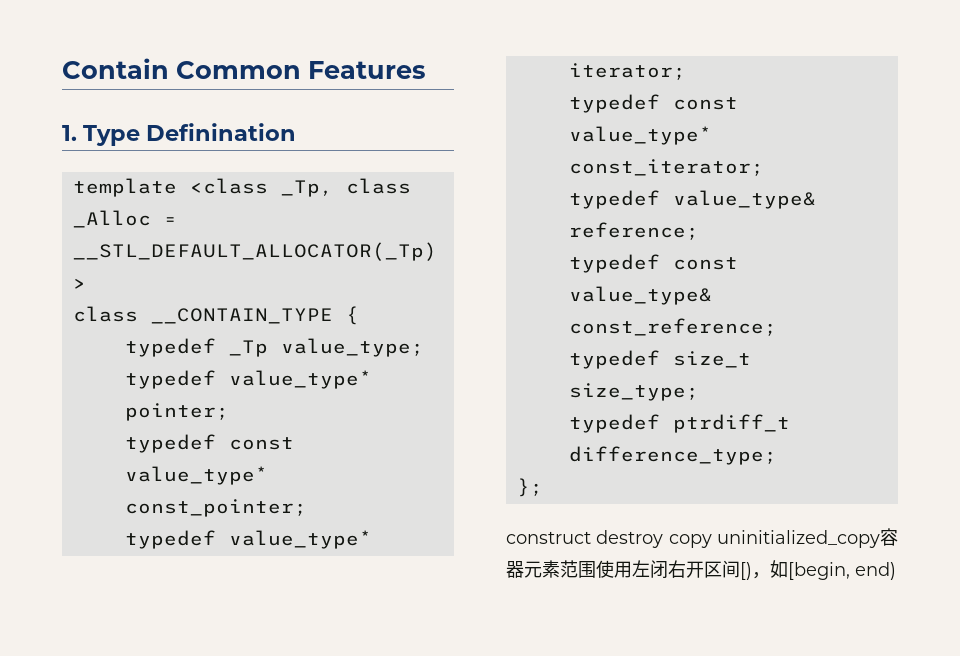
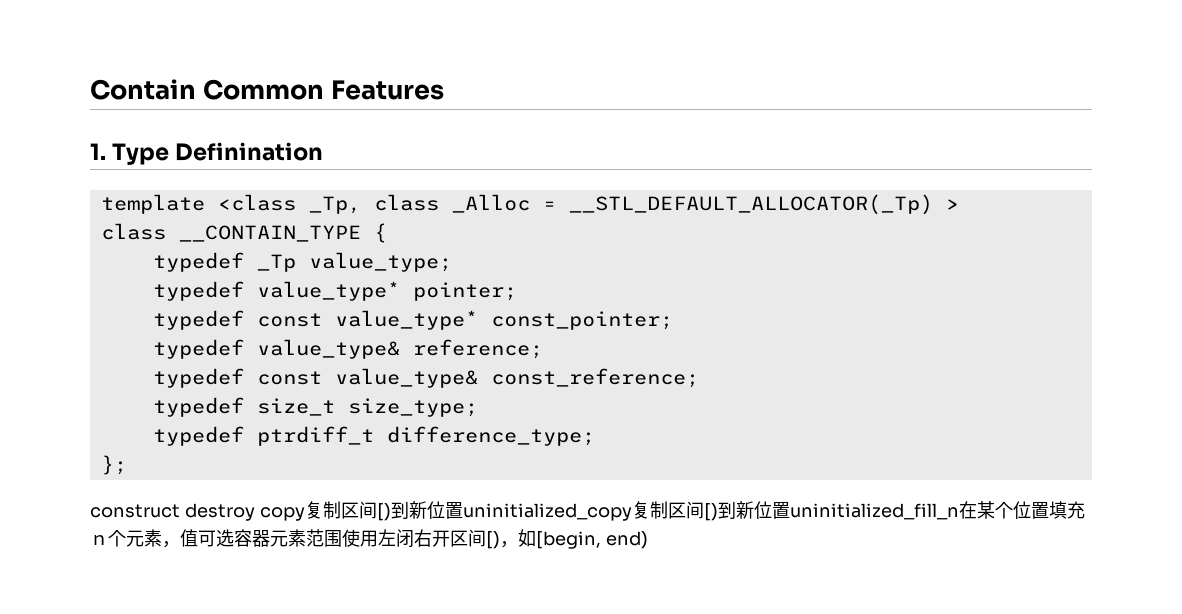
- typedef value_type* iterator;
- typedef const value_type* const_iterator;
- construct destroy copy uninitialized_copy容器元素范围使用左闭右开区间[)，如[begin, end)
+ construct destroy copy复制区间[)到新位置uninitialized_copy复制区间[)到新位置uninitialized_fill_n在某个位置填充ｎ个元素，值可选容器元素范围使用左闭右开区间[)，如[begin, end)

